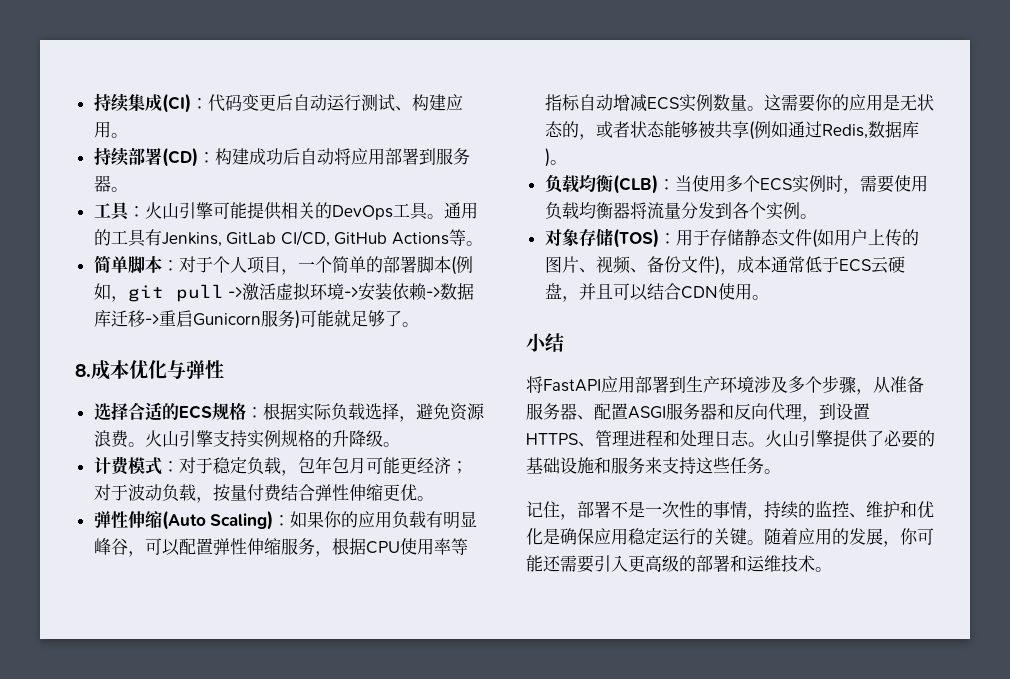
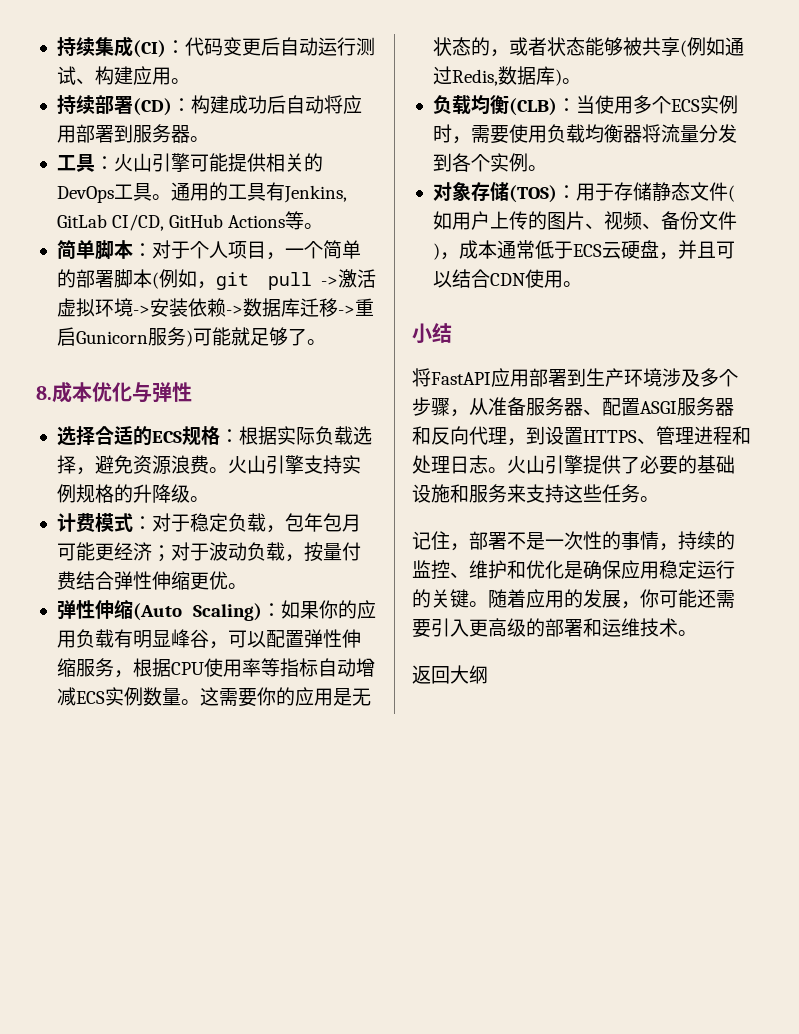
+ 返回大纲

